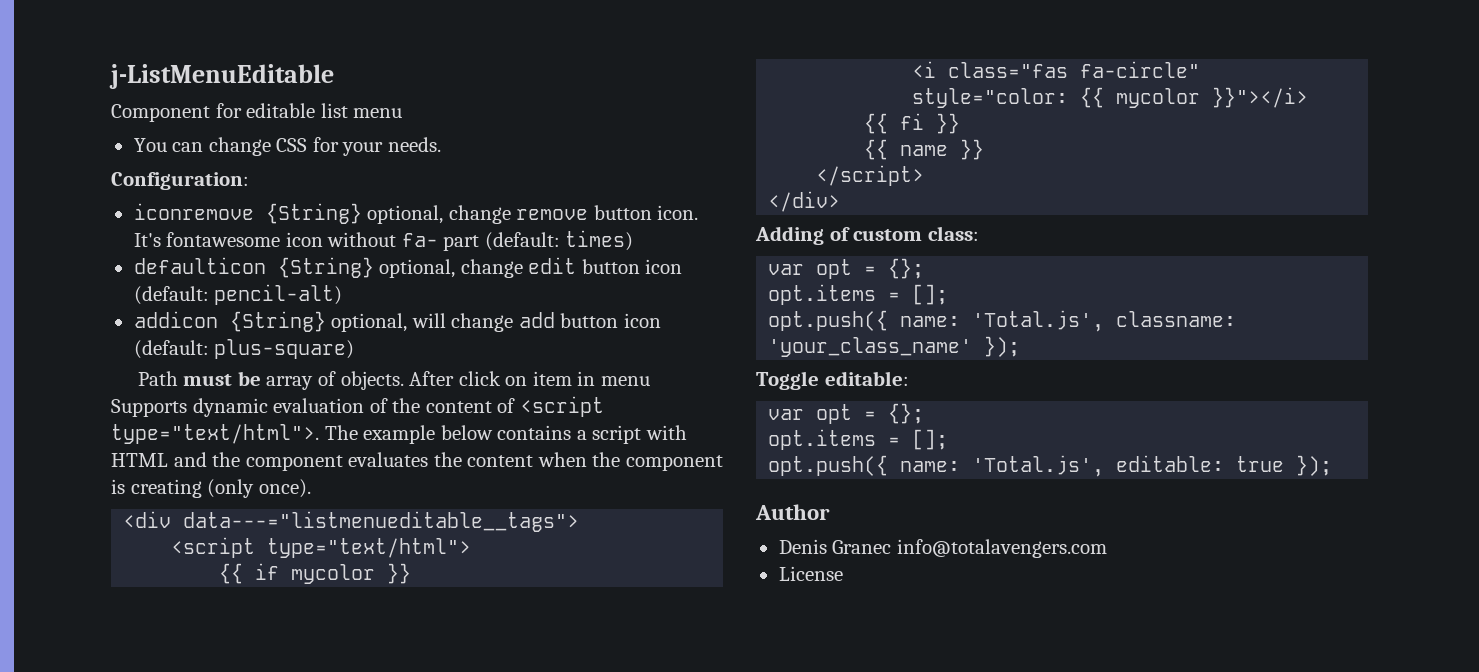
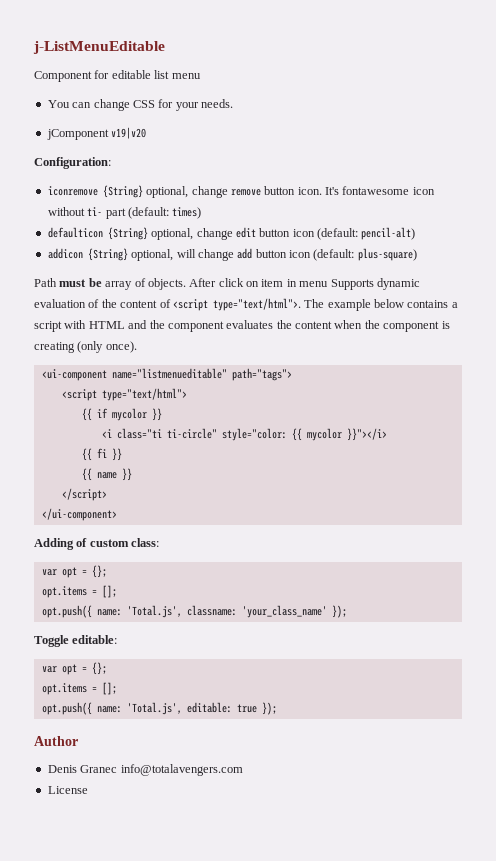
+ jComponent v19|v20
- It's fontawesome icon without fa- part (default: times)
+ It's fontawesome icon without ti- part (default: times)
- <div data---="listmenueditable__tags">
+ <ui-component name="listmenueditable" path="tags">
- <i class="fas fa-circle" style="color: {{ mycolor }}"></i>
+ <i class="ti ti-circle" style="color: {{ mycolor }}"></i>
- </div>
+ </ui-component>

